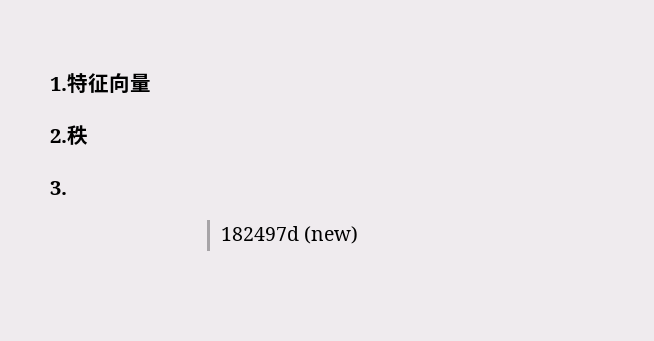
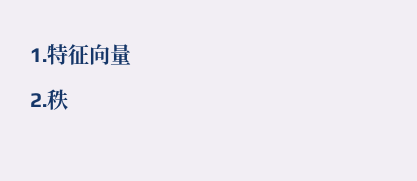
- 3.
- 182497d (new)

